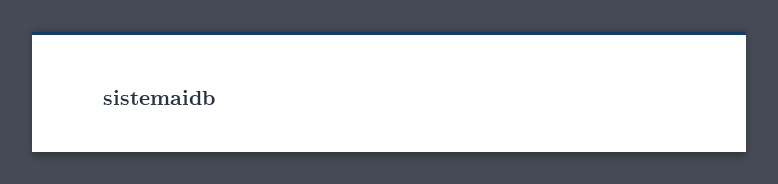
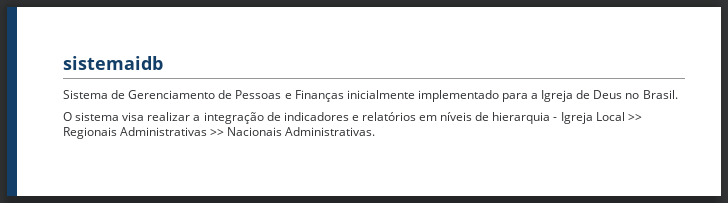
+ Sistema de Gerenciamento de Pessoas e Finanças inicialmente implementado para a Igreja de Deus no Brasil.
+ O sistema visa realizar a integração de indicadores e relatórios em níveis de hierarquia - Igreja Local >> Regionais Administrativas >> Nacionais Administrativas.

